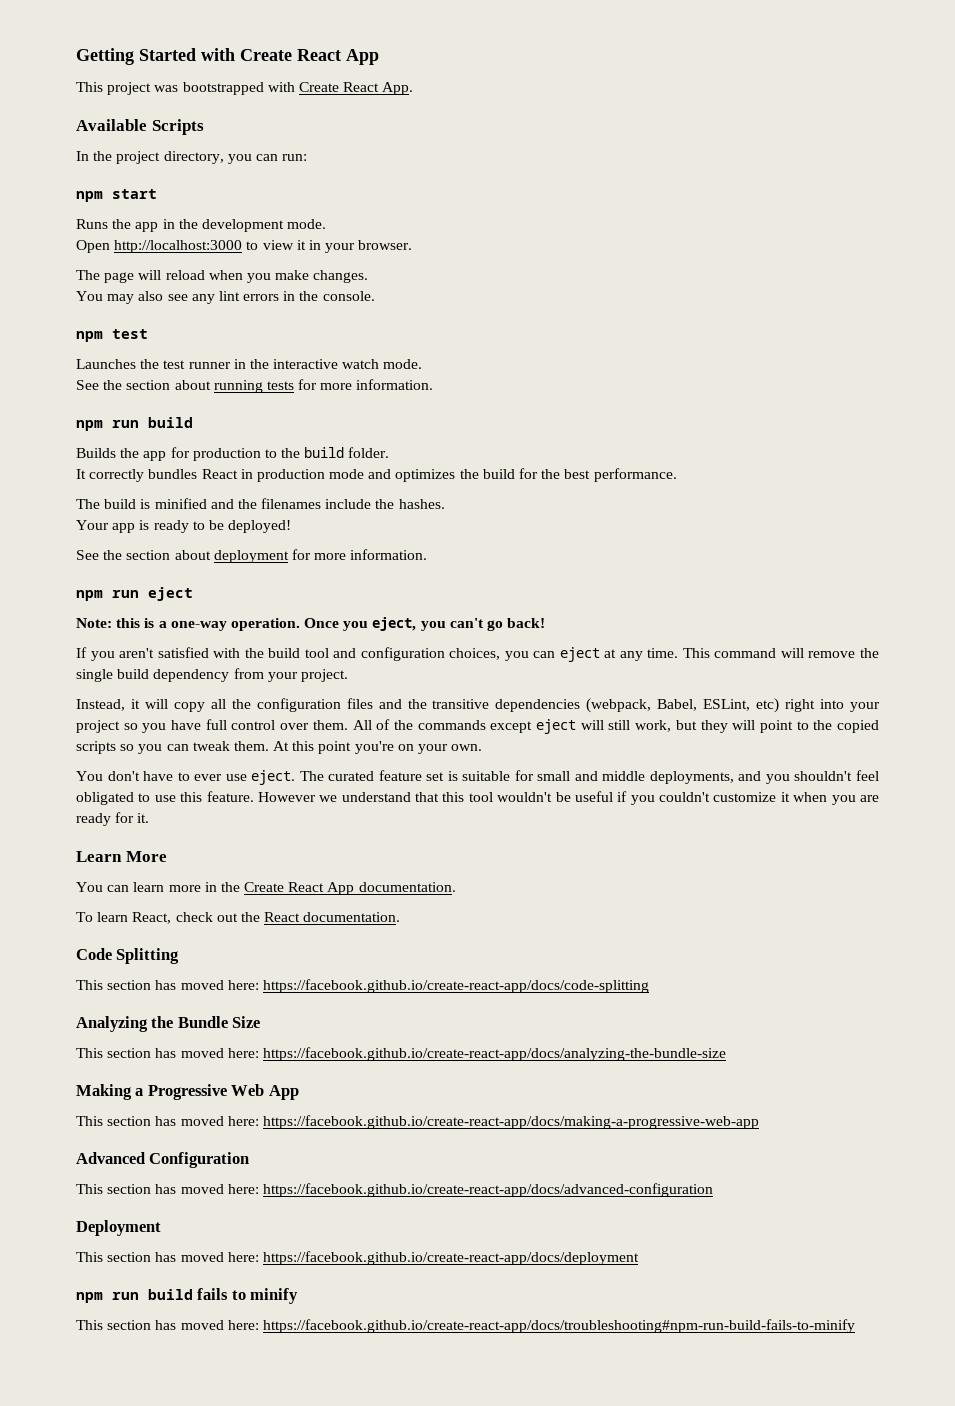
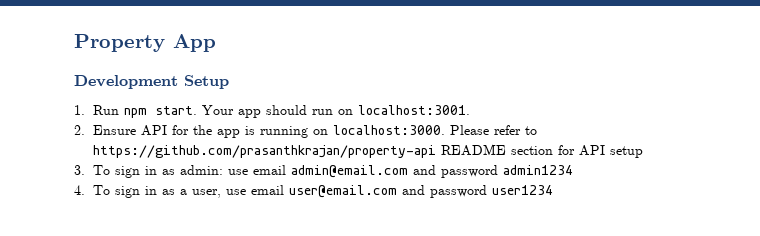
- Getting Started with Create React App
- This project was bootstrapped with Create React App.
- Available Scripts
- In the project directory, you can run:
- npm start
- Runs the app in the development mode.
- Open http://localhost:3000 to view it in your browser.
- The page will reload when you make changes.
- You may also see any lint errors in the console.
- npm test
- Launches the test runner in the interactive watch mode.
- See the section about running tests for more information.
- npm run build
- Builds the app for production to the build folder.
- It correctly bundles React in production mode and optimizes the build for the best performance.
- The build is minified and the filenames include the hashes.
- Your app is ready to be deployed!
- See the section about deployment for more information.
- npm run eject
- Note: this is a one-way operation. Once you eject, you can't go back!
- If you aren't satisfied with the build tool and configuration choices, you can eject at any time. This command will remove the single build dependency from your project.
- Instead, it will copy all the configuration files and the transitive dependencies (webpack, Babel, ESLint, etc) right into your project so you have full control over them. All of the commands except eject will still work, but they will point to the copied scripts so you can tweak them. At this point you're on your own.
- You don't have to ever use eject. The curated feature set is suitable for small and middle deployments, and you shouldn't feel obligated to use this feature. However we understand that this tool wouldn't be useful if you couldn't customize it when you are ready for it.
- Learn More
- You can learn more in the Create React App documentation.
- To learn React, check out the React documentation.
- Code Splitting
- This section has moved here: https://facebook.github.io/create-react-app/docs/code-splitting
- Analyzing the Bundle Size
- This section has moved here: https://facebook.github.io/create-react-app/docs/analyzing-the-bundle-size
- Making a Progressive Web App
- This section has moved here: https://facebook.github.io/create-react-app/docs/making-a-progressive-web-app
- Advanced Configuration
- This section has moved here: https://facebook.github.io/create-react-app/docs/advanced-configuration
- Deployment
- This section has moved here: https://facebook.github.io/create-react-app/docs/deployment
- npm run build fails to minify
- This section has moved here: https://facebook.github.io/create-react-app/docs/troubleshooting#npm-run-build-fails-to-minify
+ Property App
+ Development Setup
+ 1. Run npm start. Your app should run on localhost:3001.
+ 2. Ensure API for the app is running on localhost:3000. Please refer to https://github.com/prasanthkrajan/property-api README section for API setup
+ 3. To sign in as admin: use email admin@email.com and password admin1234
+ 4. To sign in as a user, use email user@email.com and password user1234

